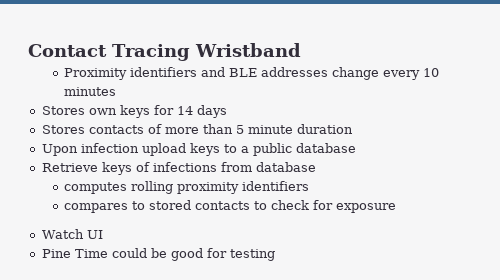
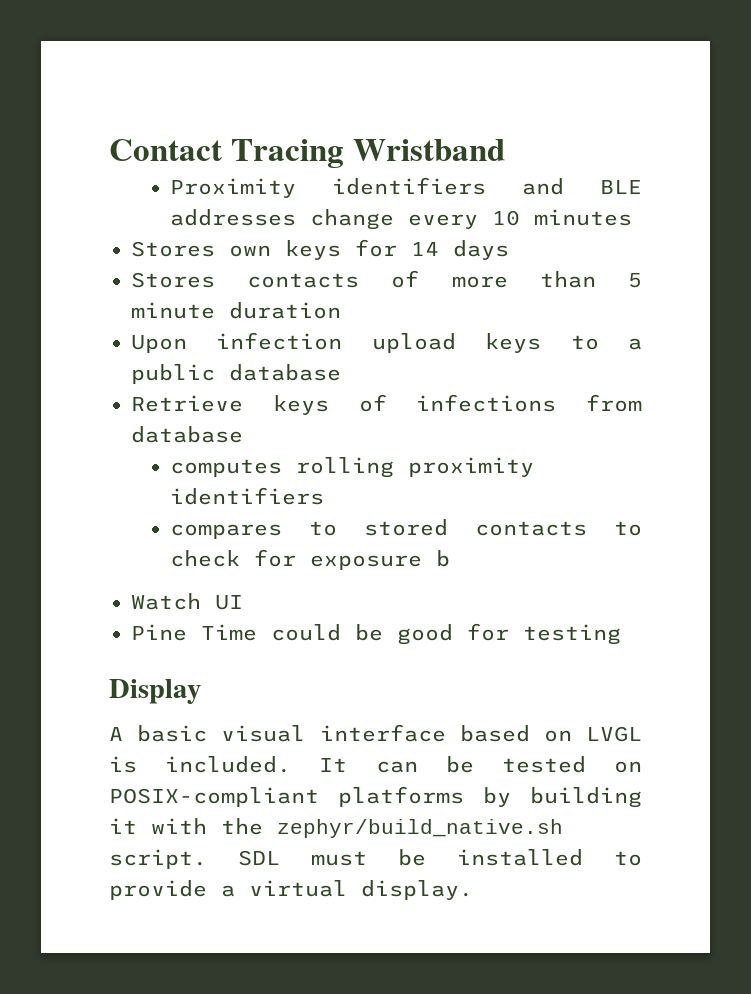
- compares to stored contacts to check for exposure
+ compares to stored contacts to check for exposure b
+ Display
+ A basic visual interface based on LVGL is included. It can be tested on POSIX-compliant platforms by building it with the zephyr/build_native.sh script. SDL must be installed to provide a virtual display.

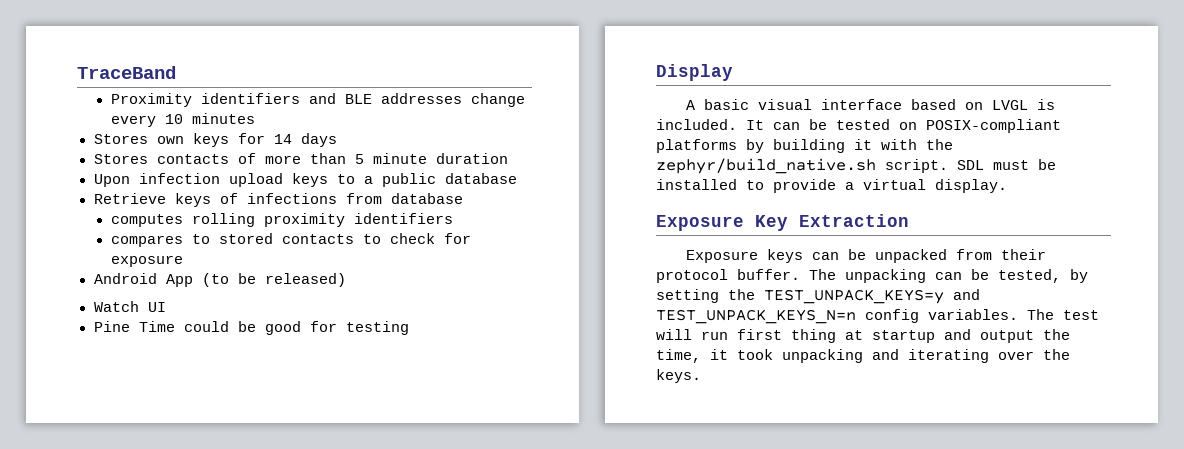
- Contact Tracing Wristband
+ TraceBand
- compares to stored contacts to check for exposure b
+ compares to stored contacts to check for exposure
+ Android App (to be released)
+ Exposure Key Extraction
+ Exposure keys can be unpacked from their protocol buffer. The unpacking can be tested, by setting the TEST_UNPACK_KEYS=y and TEST_UNPACK_KEYS_N=n config variables. The test will run first thing at startup and output the time, it took unpacking and iterating over the keys.

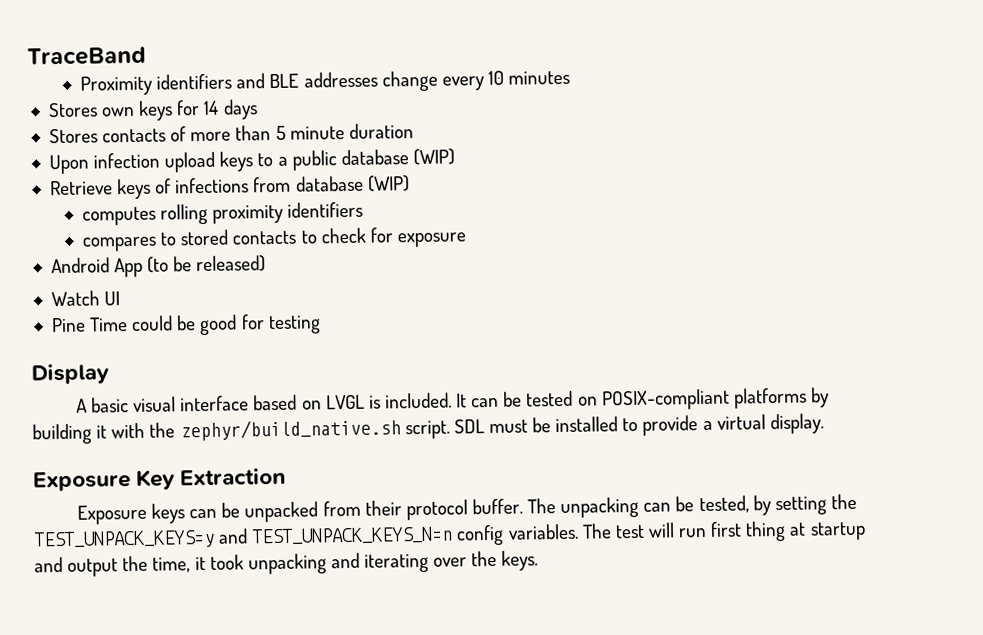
- Upon infection upload keys to a public database
+ Upon infection upload keys to a public database (WIP)
- Retrieve keys of infections from database
+ Retrieve keys of infections from database (WIP)

